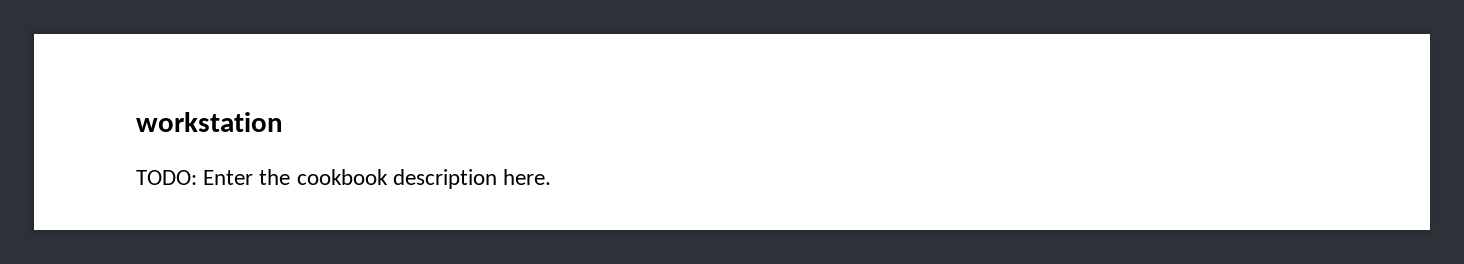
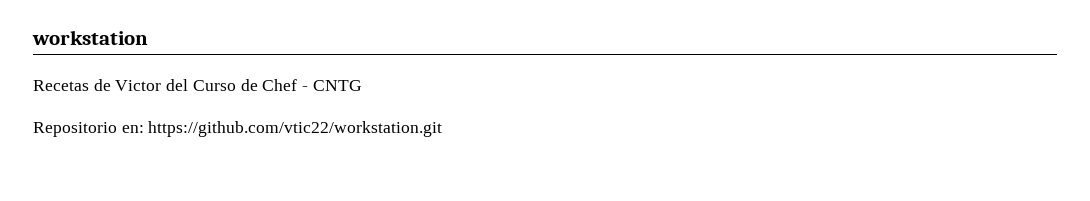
- TODO: Enter the cookbook description here.
+ Recetas de Victor del Curso de Chef - CNTG
+ Repositorio en: https://github.com/vtic22/workstation.git

